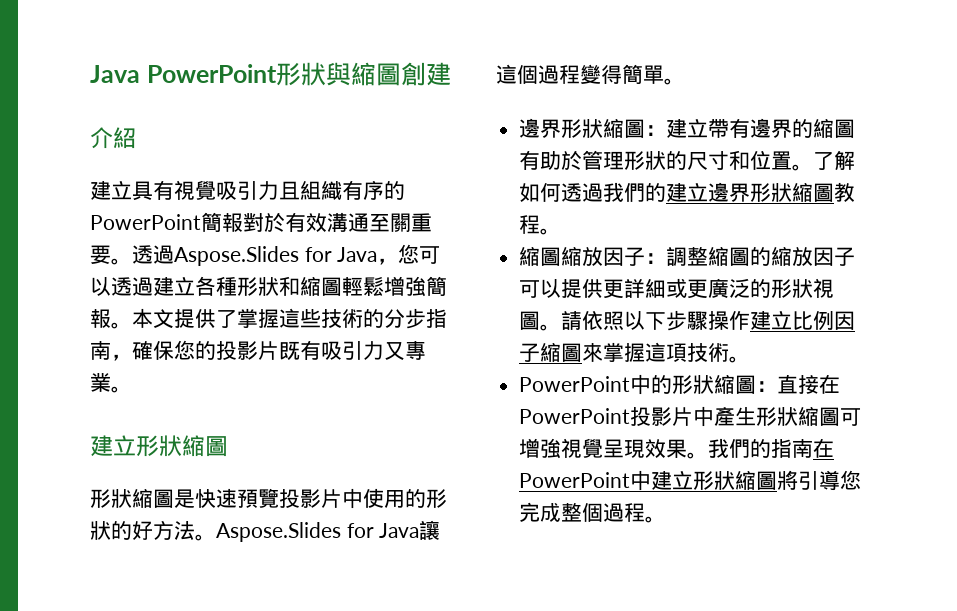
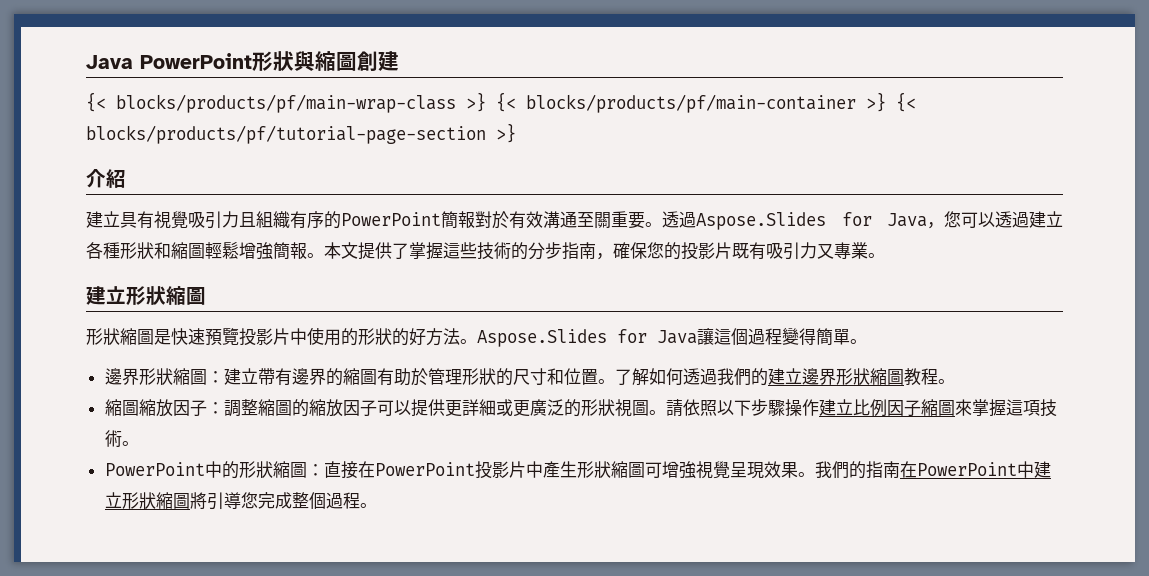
+ {< blocks/products/pf/main-wrap-class >} {< blocks/products/pf/main-container >} {< blocks/products/pf/tutorial-page-section >}

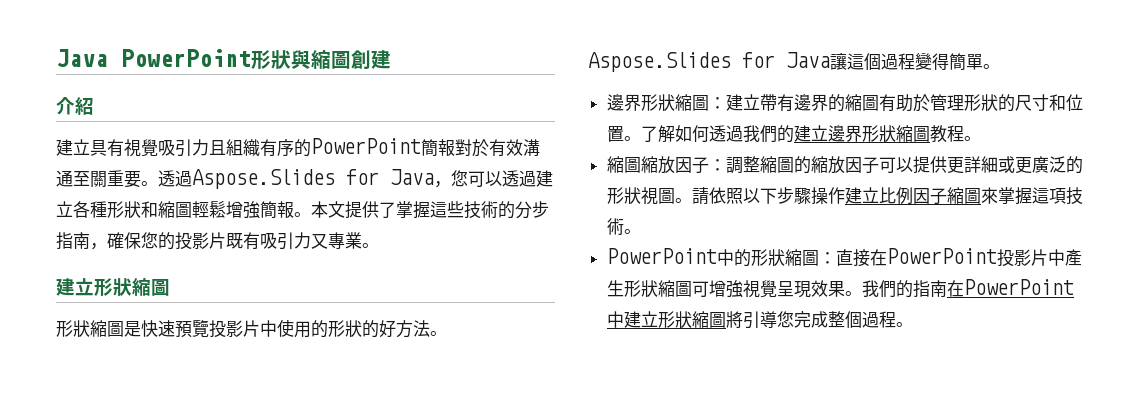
- {< blocks/products/pf/main-wrap-class >} {< blocks/products/pf/main-container >} {< blocks/products/pf/tutorial-page-section >}

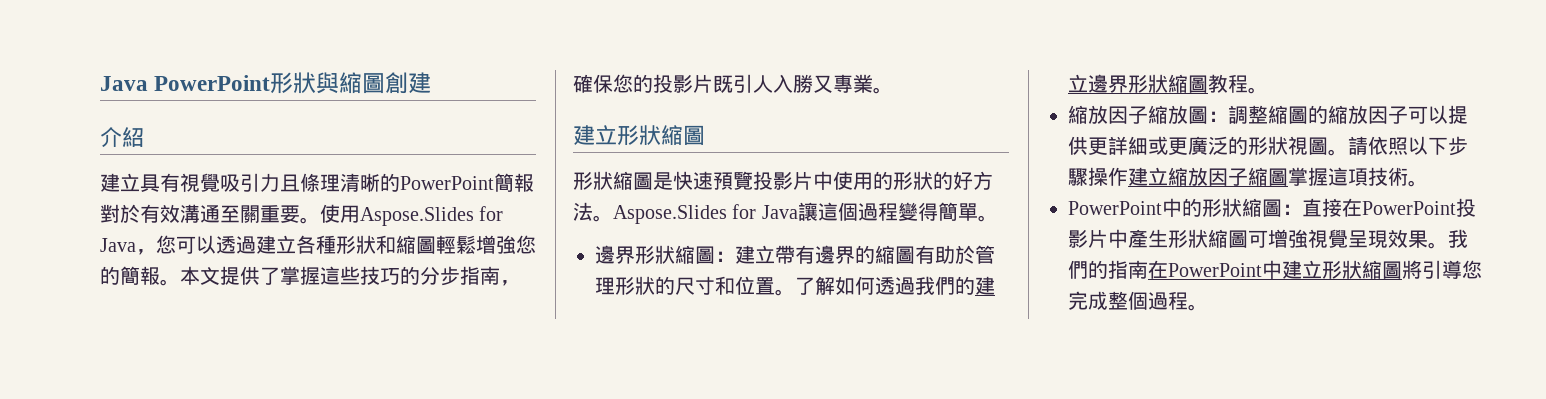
- 建立具有視覺吸引力且組織有序的PowerPoint簡報對於有效溝通至關重要。
+ 建立具有視覺吸引力且條理清晰的PowerPoint簡報對於有效溝通至關重要。
- 透過Aspose.Slides for Java，您可以透過建立各種形狀和縮圖輕鬆增強簡報。
+ 使用Aspose.Slides for Java，您可以透過建立各種形狀和縮圖輕鬆增強您的簡報。
- 本文提供了掌握這些技術的分步指南，確保您的投影片既有吸引力又專業。
+ 本文提供了掌握這些技巧的分步指南，確保您的投影片既引人入勝又專業。
- 縮圖縮放因子：調整縮圖的縮放因子可以提供更詳細或更廣泛的形狀視圖。
+ 縮放因子縮放圖：調整縮圖的縮放因子可以提供更詳細或更廣泛的形狀視圖。
- 請依照以下步驟操作建立比例因子縮圖來掌握這項技術。
+ 請依照以下步驟操作建立縮放因子縮圖掌握這項技術。

